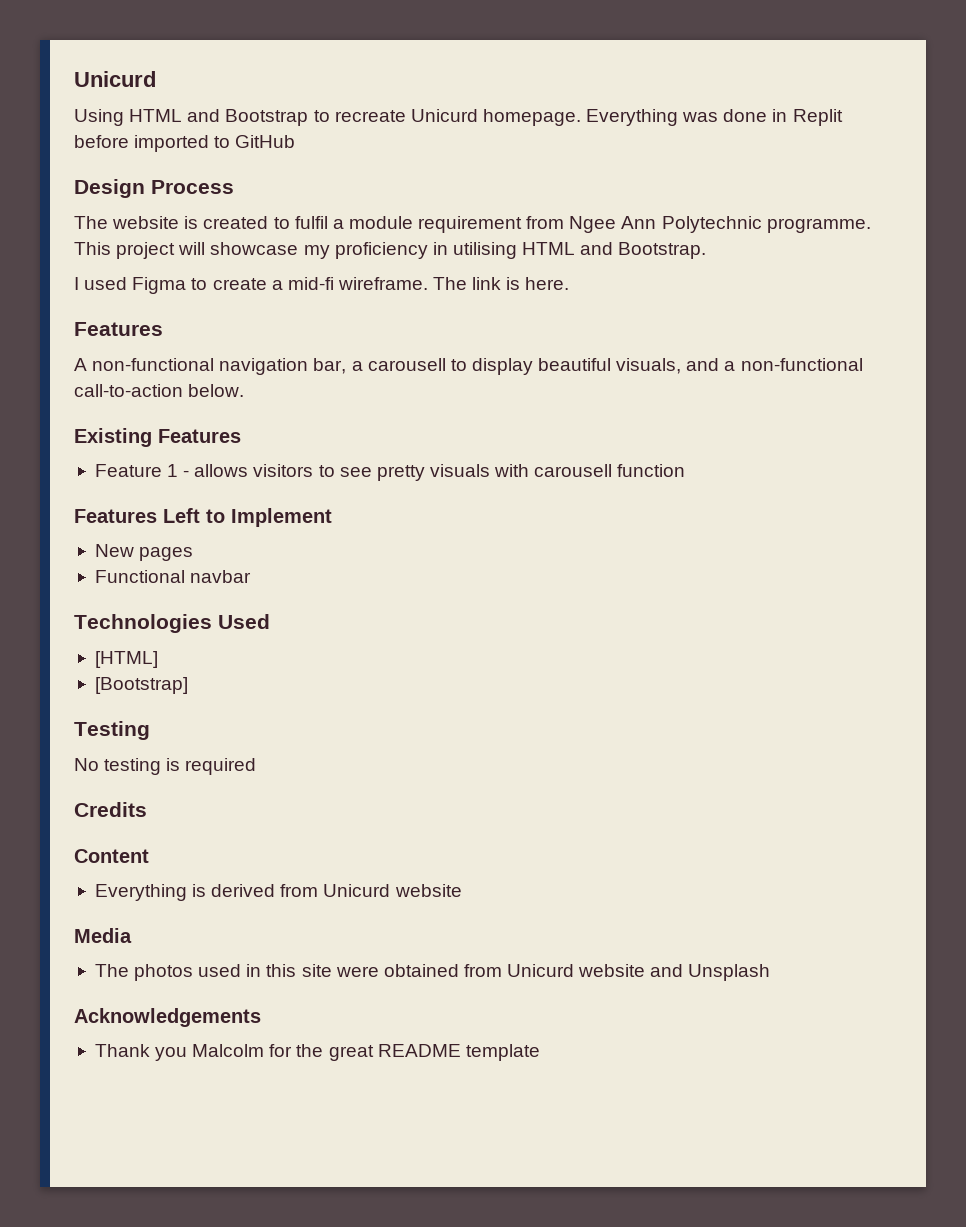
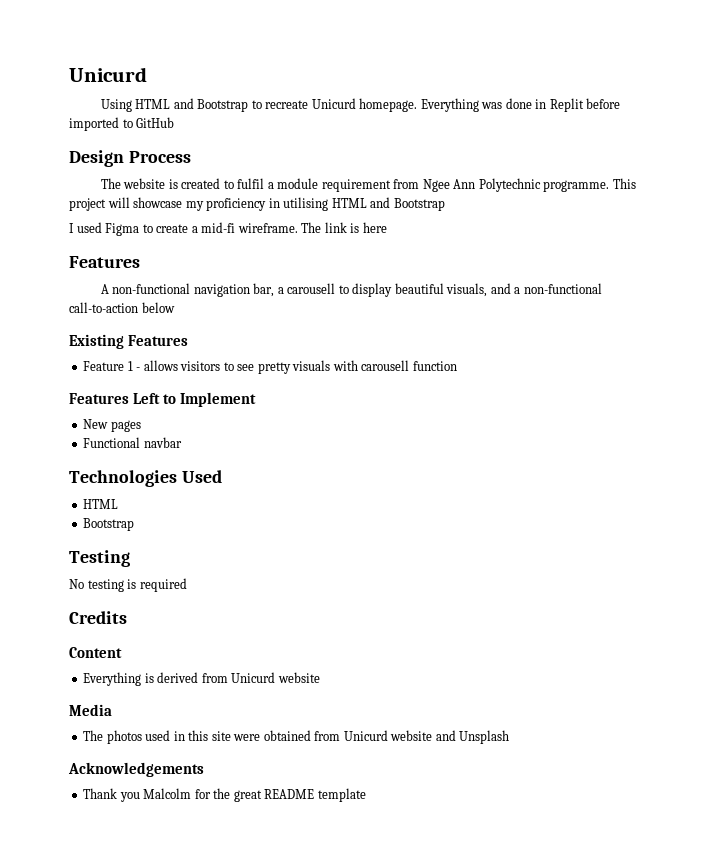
- This project will showcase my proficiency in utilising HTML and Bootstrap.
+ This project will showcase my proficiency in utilising HTML and Bootstrap
- The link is here.
+ The link is here
- A non-functional navigation bar, a carousell to display beautiful visuals, and a non-functional call-to-action below.
+ A non-functional navigation bar, a carousell to display beautiful visuals, and a non-functional call-to-action below
  Technologies Used
- [HTML]
- [Bootstrap]
+ HTML
+ Bootstrap

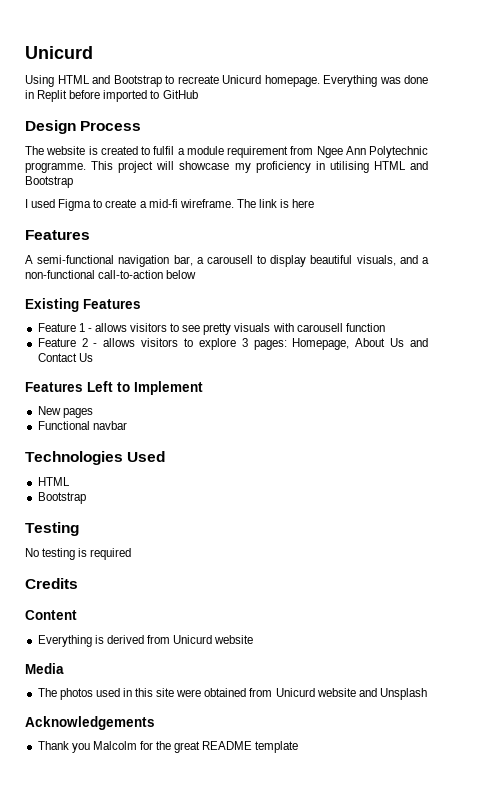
- A non-functional navigation bar, a carousell to display beautiful visuals, and a non-functional call-to-action below
+ A semi-functional navigation bar, a carousell to display beautiful visuals, and a non-functional call-to-action below
+ Feature 2 - allows visitors to explore 3 pages: Homepage, About Us and Contact Us

